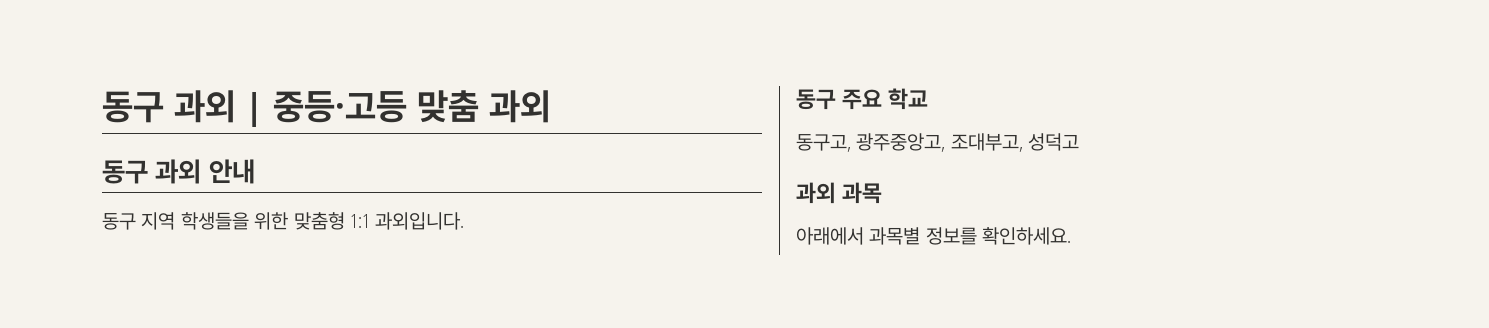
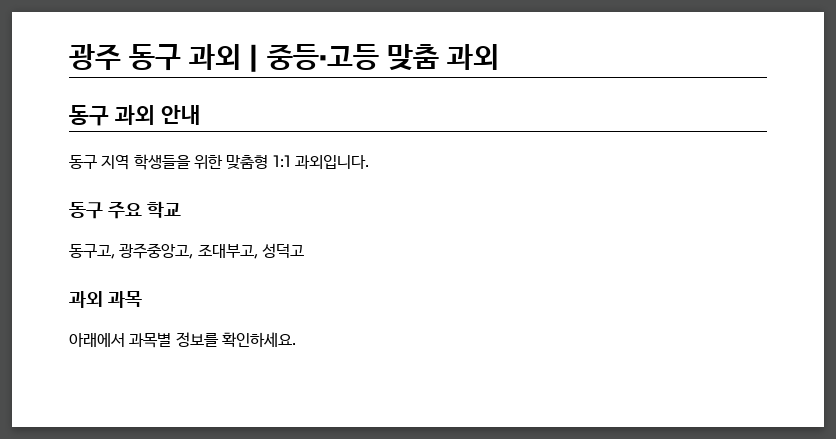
- 동구 과외 | 중등·고등 맞춤 과외
+ 광주 동구 과외 | 중등·고등 맞춤 과외

